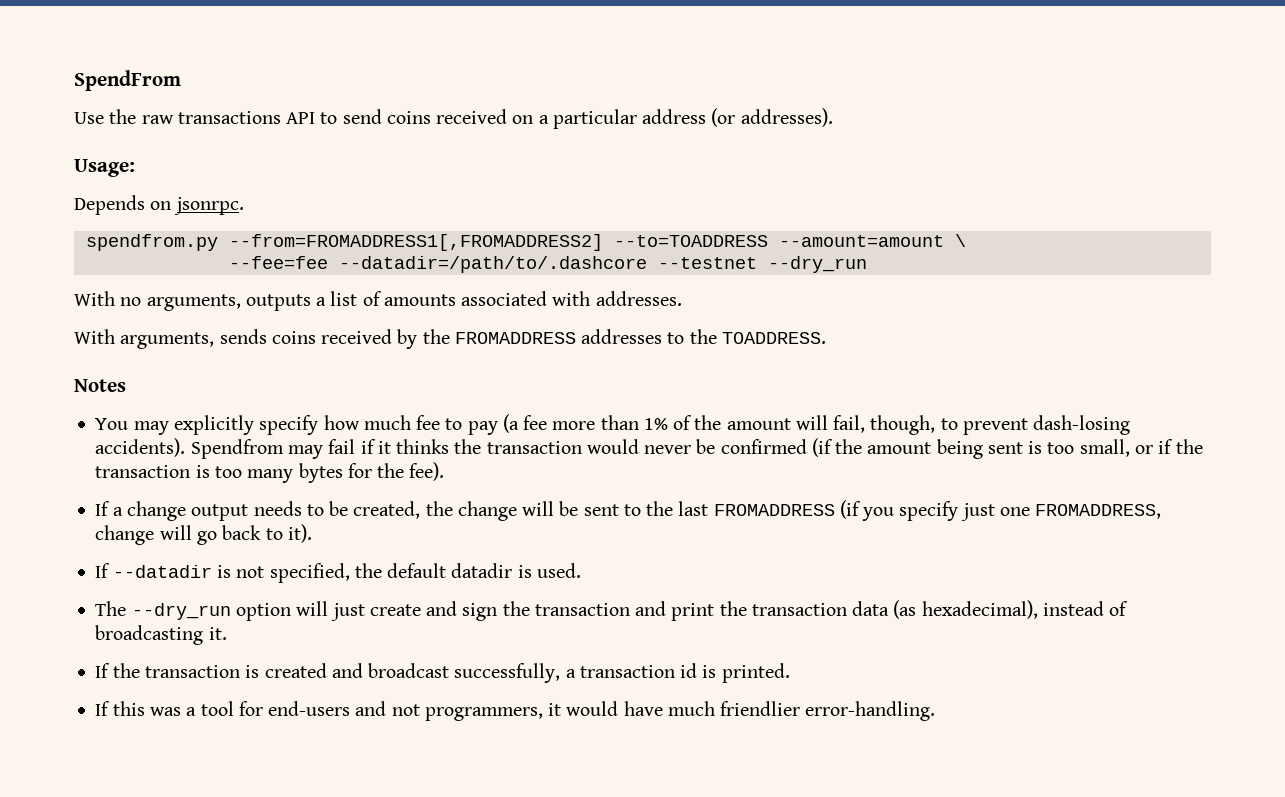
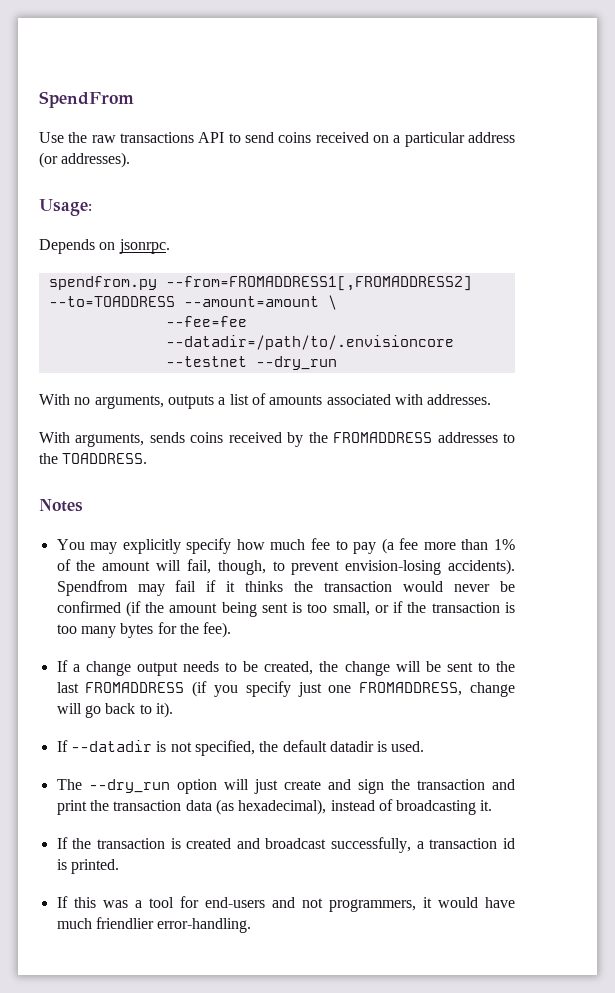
- --fee=fee --datadir=/path/to/.dashcore --testnet --dry_run
+ --fee=fee --datadir=/path/to/.envisioncore --testnet --dry_run
- You may explicitly specify how much fee to pay (a fee more than 1% of the amount will fail, though, to prevent dash-losing accidents).
+ You may explicitly specify how much fee to pay (a fee more than 1% of the amount will fail, though, to prevent envision-losing accidents).

